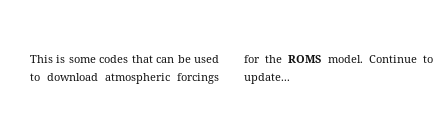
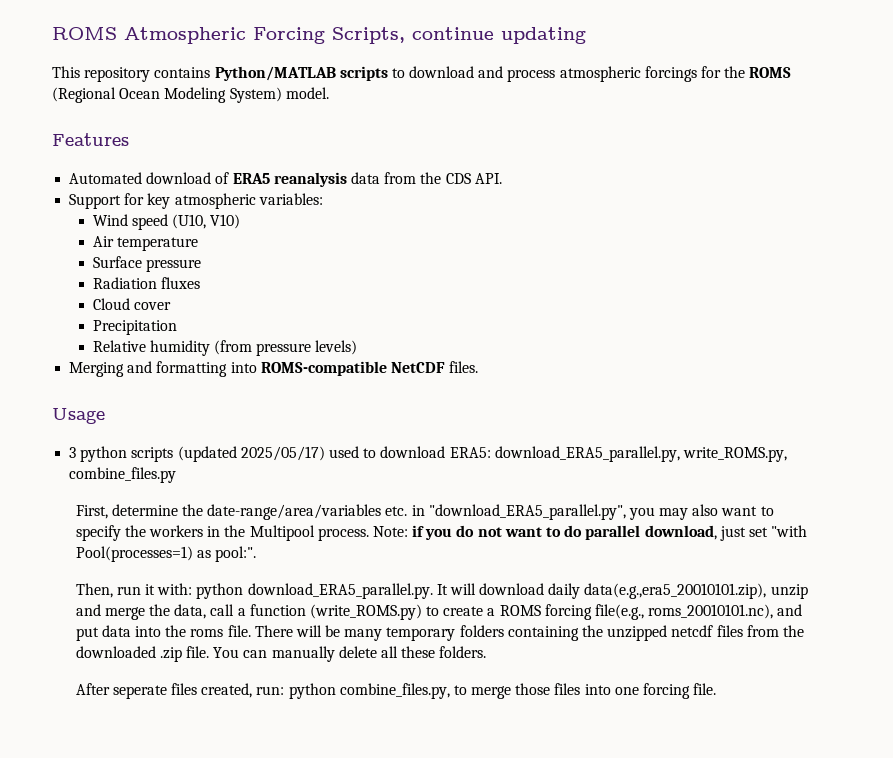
- This is some codes that can be used to download atmospheric forcings for the ROMS model. Continue to update...
+ ROMS Atmospheric Forcing Scripts, continue updating
+ This repository contains Python/MATLAB scripts to download and process atmospheric forcings for the ROMS (Regional Ocean Modeling System) model.
+ Features
+ Automated download of ERA5 reanalysis data from the CDS API.
+ Support for key atmospheric variables:
+ Wind speed (U10, V10)
+ Air temperature
+ Surface pressure
+ Radiation fluxes
+ Cloud cover
+ Precipitation
+ Relative humidity (from pressure levels)
+ Merging and formatting into ROMS-compatible NetCDF files.
+ Usage
+ 3 python scripts (updated 2025/05/17) used to download ERA5: download_ERA5_parallel.py, write_ROMS.py, combine_files.py
+ First, determine the date-range/area/variables etc. in "download_ERA5_parallel.py", you may also want to specify the workers in the Multipool process. Note: if you do not want to do parallel download, just set "with Pool(processes=1) as pool:".
+ Then, run it with: python download_ERA5_parallel.py. It will download daily data(e.g.,era5_20010101.zip), unzip and merge the data, call a function (write_ROMS.py) to create a ROMS forcing file(e.g., roms_20010101.nc), and put data into the roms file. There will be many temporary folders containing the unzipped netcdf files from the downloaded .zip file. You can manually delete all these folders.
+ After seperate files created, run: python combine_files.py, to merge those files into one forcing file.

